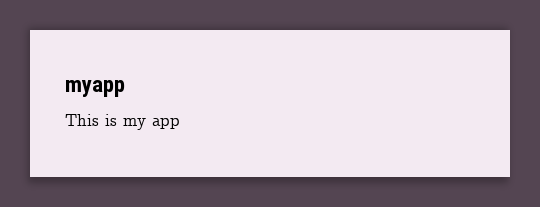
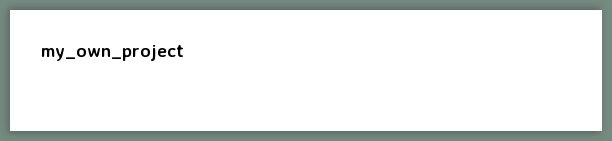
- myapp
- This is my app
+ my_own_project

